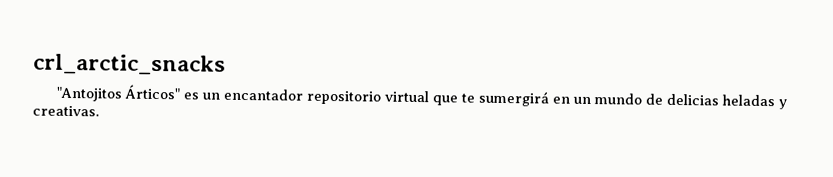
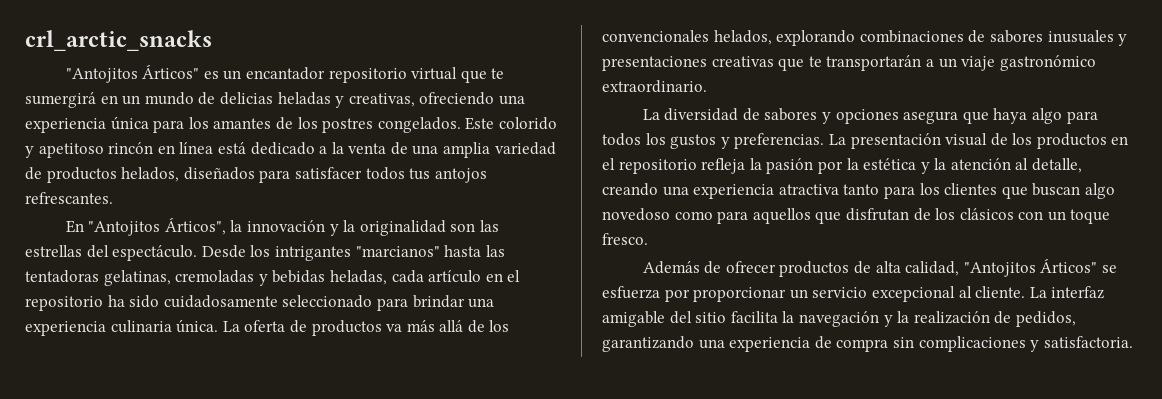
- "Antojitos Árticos" es un encantador repositorio virtual que te sumergirá en un mundo de delicias heladas y creativas.
+ "Antojitos Árticos" es un encantador repositorio virtual que te sumergirá en un mundo de delicias heladas y creativas, ofreciendo una experiencia única para los amantes de los postres congelados. Este colorido y apetitoso rincón en línea está dedicado a la venta de una amplia variedad de productos helados, diseñados para satisfacer todos tus antojos refrescantes.
+ En "Antojitos Árticos", la innovación y la originalidad son las estrellas del espectáculo. Desde los intrigantes "marcianos" hasta las tentadoras gelatinas, cremoladas y bebidas heladas, cada artículo en el repositorio ha sido cuidadosamente seleccionado para brindar una experiencia culinaria única. La oferta de productos va más allá de los convencionales helados, explorando combinaciones de sabores inusuales y presentaciones creativas que te transportarán a un viaje gastronómico extraordinario.
+ La diversidad de sabores y opciones asegura que haya algo para todos los gustos y preferencias. La presentación visual de los productos en el repositorio refleja la pasión por la estética y la atención al detalle, creando una experiencia atractiva tanto para los clientes que buscan algo novedoso como para aquellos que disfrutan de los clásicos con un toque fresco.
+ Además de ofrecer productos de alta calidad, "Antojitos Árticos" se esfuerza por proporcionar un servicio excepcional al cliente. La interfaz amigable del sitio facilita la navegación y la realización de pedidos, garantizando una experiencia de compra sin complicaciones y satisfactoria.

